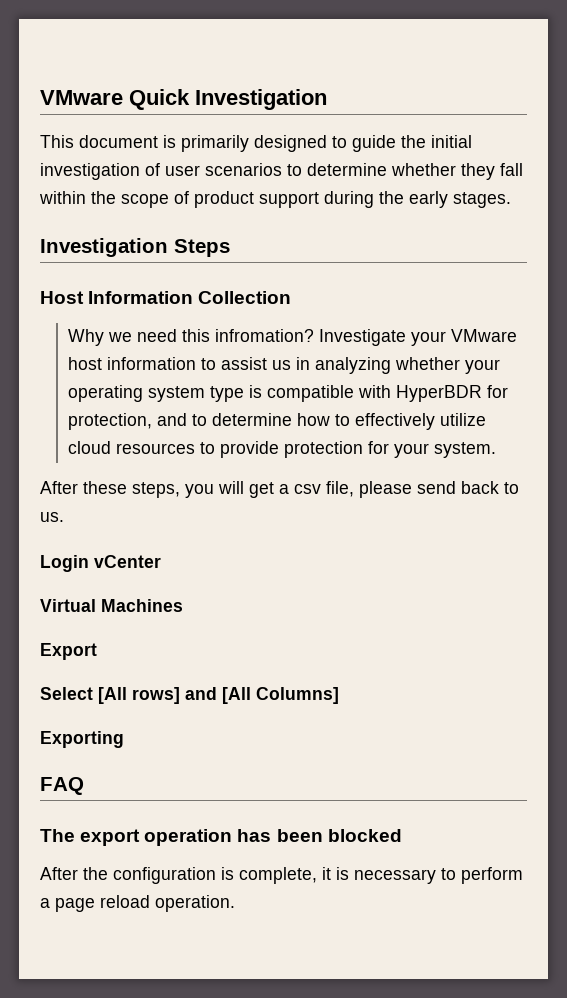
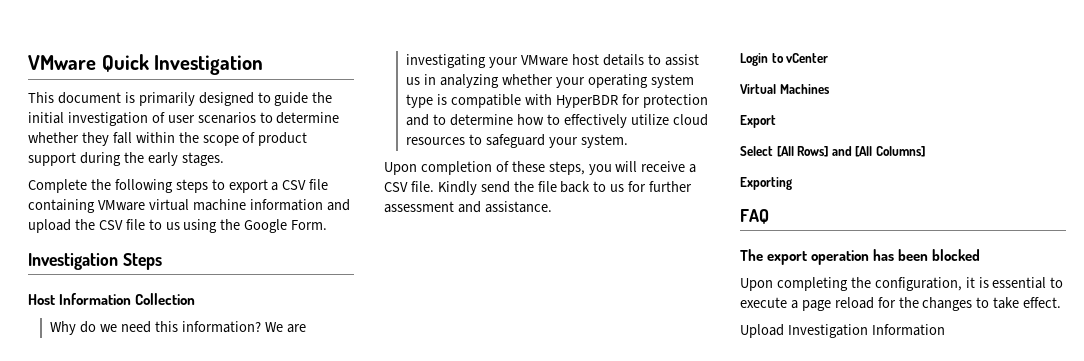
+ Complete the following steps to export a CSV file containing VMware virtual machine information and upload the CSV file to us using the Google Form.
- Why we need this infromation? Investigate your VMware host information to assist us in analyzing whether your operating system type is compatible with HyperBDR for protection, and to determine how to effectively utilize cloud resources to provide protection for your system.
+ Why do we need this information? We are investigating your VMware host details to assist us in analyzing whether your operating system type is compatible with HyperBDR for protection and to determine how to effectively utilize cloud resources to safeguard your system.
- After these steps, you will get a csv file, please send back to us.
+ Upon completion of these steps, you will receive a CSV file. Kindly send the file back to us for further assessment and assistance.
- Login vCenter
+ Login to vCenter
- Select [All rows] and [All Columns]
+ Select [All Rows] and [All Columns]
- After the configuration is complete, it is necessary to perform a page reload operation.
+ Upon completing the configuration, it is essential to execute a page reload for the changes to take effect.
+ Upload Investigation Information

